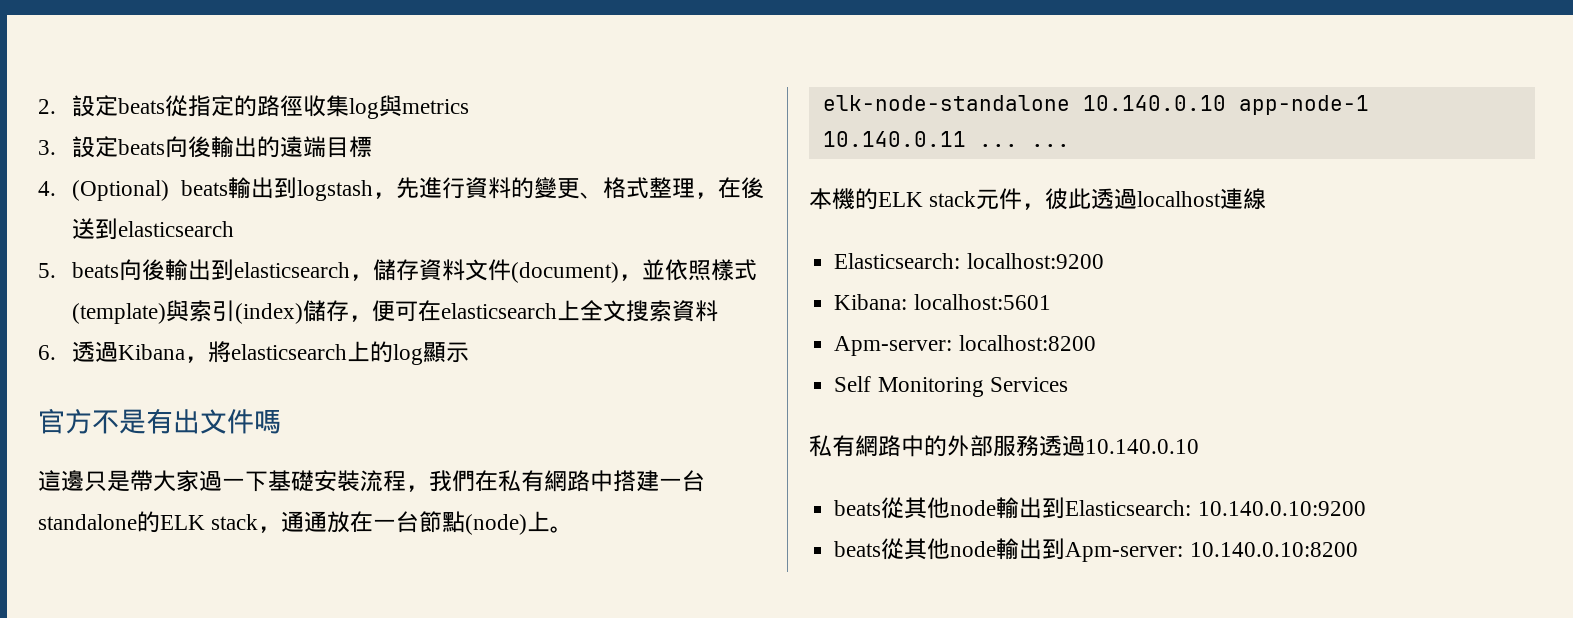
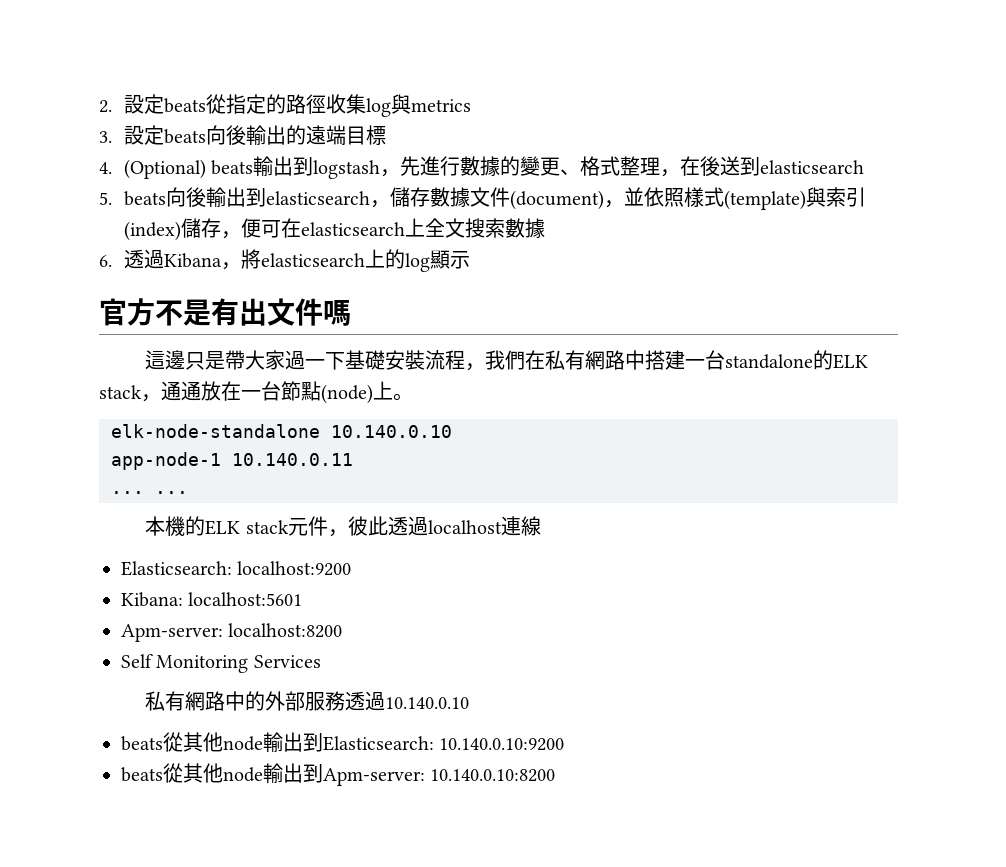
- 4. (Optional) beats輸出到logstash，先進行資料的變更、格式整理，在後送到elasticsearch
+ 4. (Optional) beats輸出到logstash，先進行數據的變更、格式整理，在後送到elasticsearch
- 5. beats向後輸出到elasticsearch，儲存資料文件(document)，並依照樣式(template)與索引(index)儲存，便可在elasticsearch上全文搜索資料
+ 5. beats向後輸出到elasticsearch，儲存數據文件(document)，並依照樣式(template)與索引(index)儲存，便可在elasticsearch上全文搜索數據
- elk-node-standalone 10.140.0.10 app-node-1 10.140.0.11 ... ...
+ elk-node-standalone 10.140.0.10
+ app-node-1 10.140.0.11
+ ... ...

